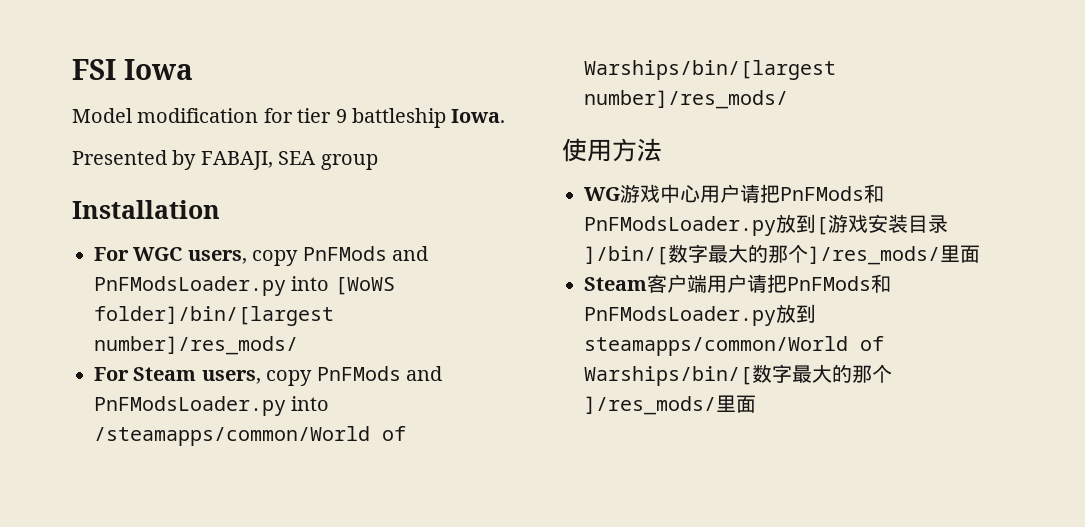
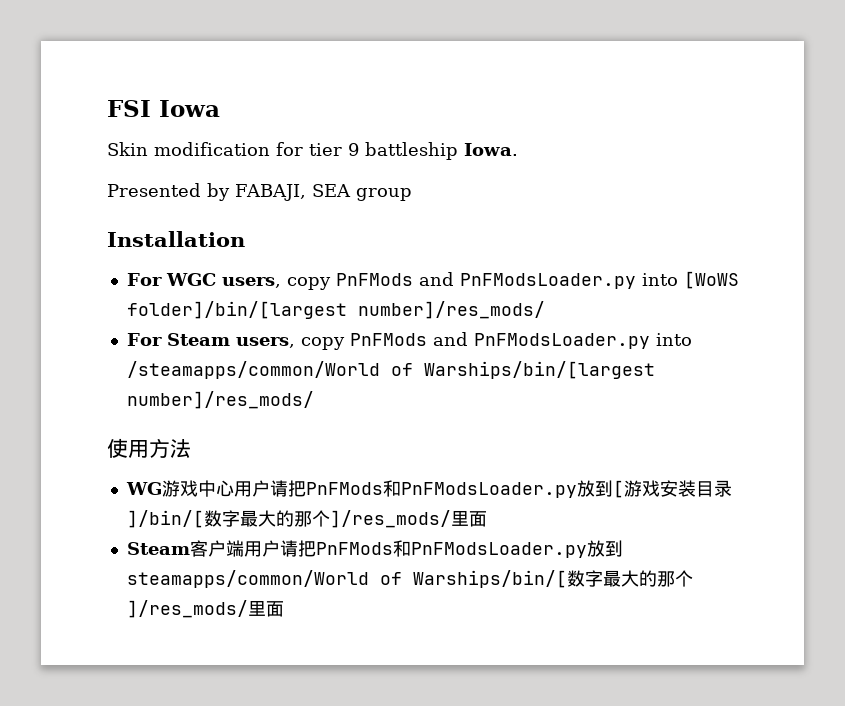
- Model modification for tier 9 battleship Iowa.
+ Skin modification for tier 9 battleship Iowa.

